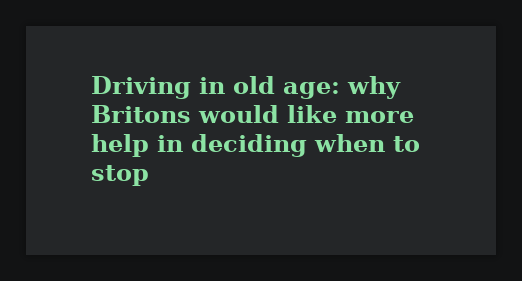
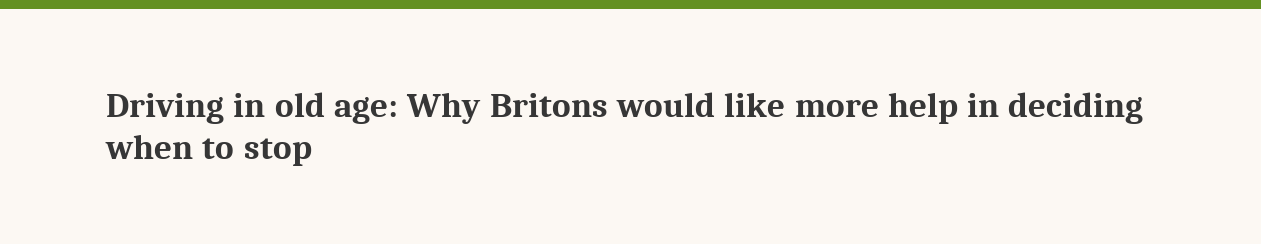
- Driving in old age: why Britons would like more help in deciding when to stop
+ Driving in old age: Why Britons would like more help in deciding when to stop

